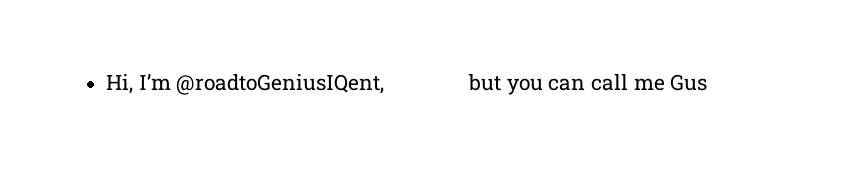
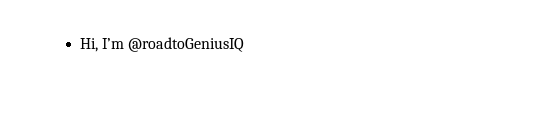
- Hi, I’m @roadtoGeniusIQent, but you can call me Gus
+ Hi, I’m @roadtoGeniusIQ

